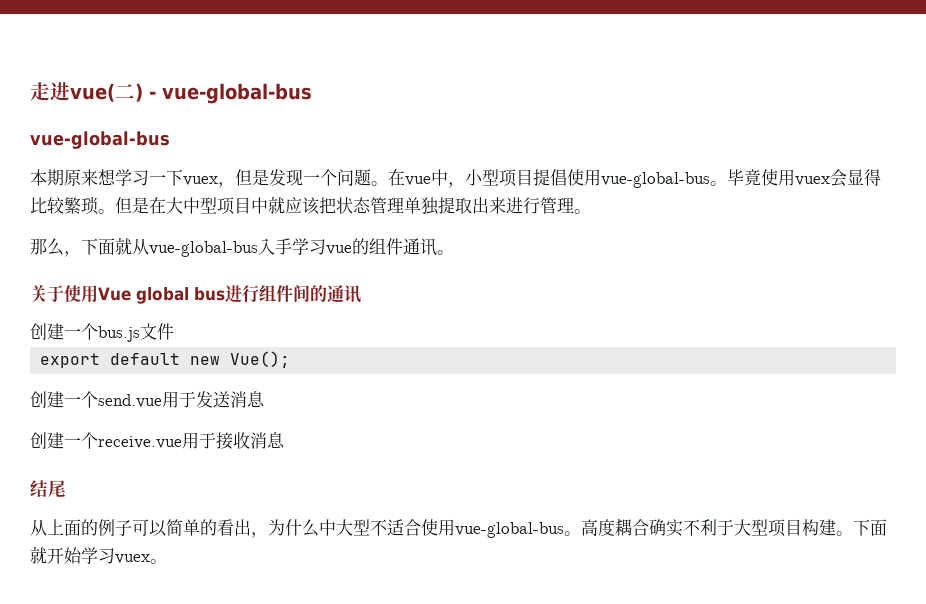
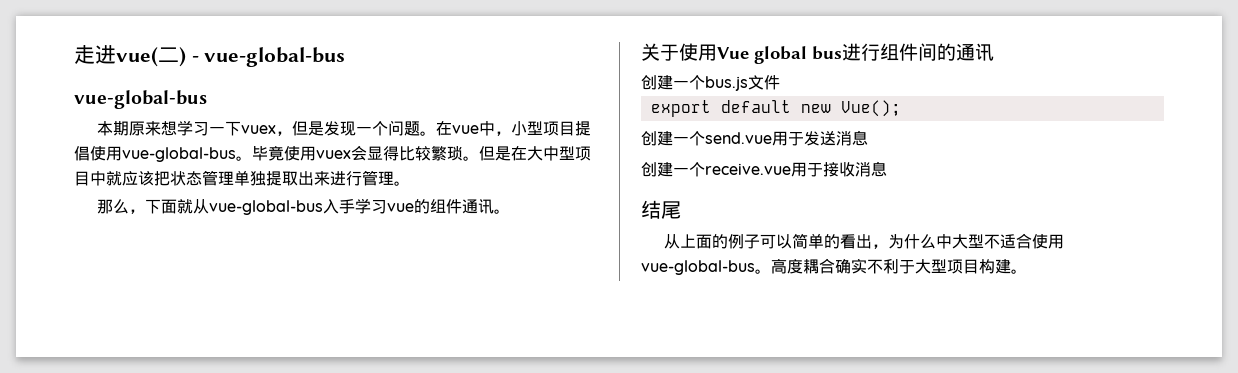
- 下面就开始学习vuex。

